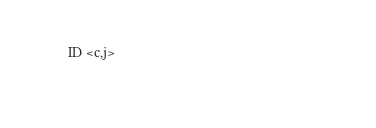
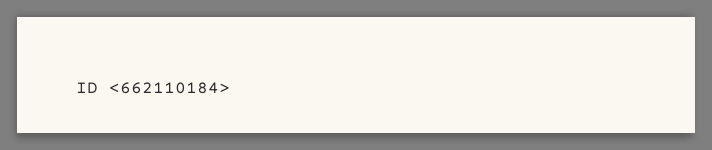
- ID <c,j>
+ ID <662110184>

